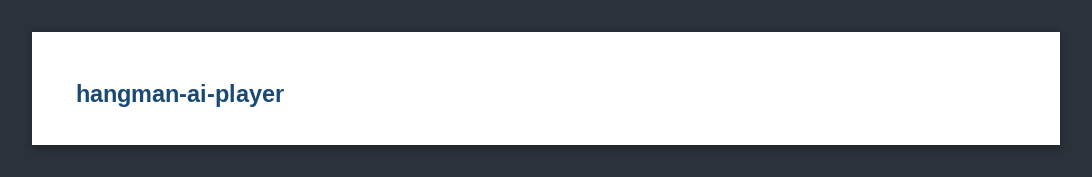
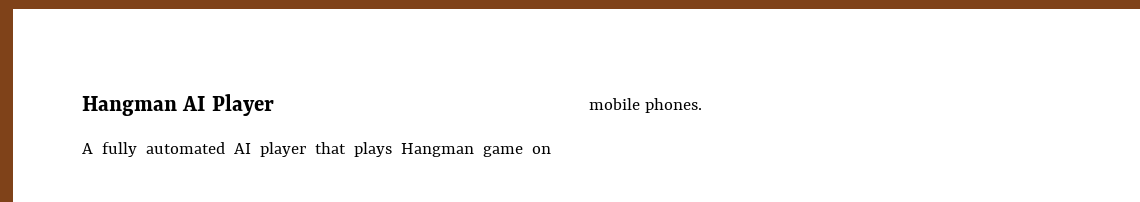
- hangman-ai-player
+ Hangman AI Player
+ A fully automated AI player that plays Hangman game on mobile phones.

